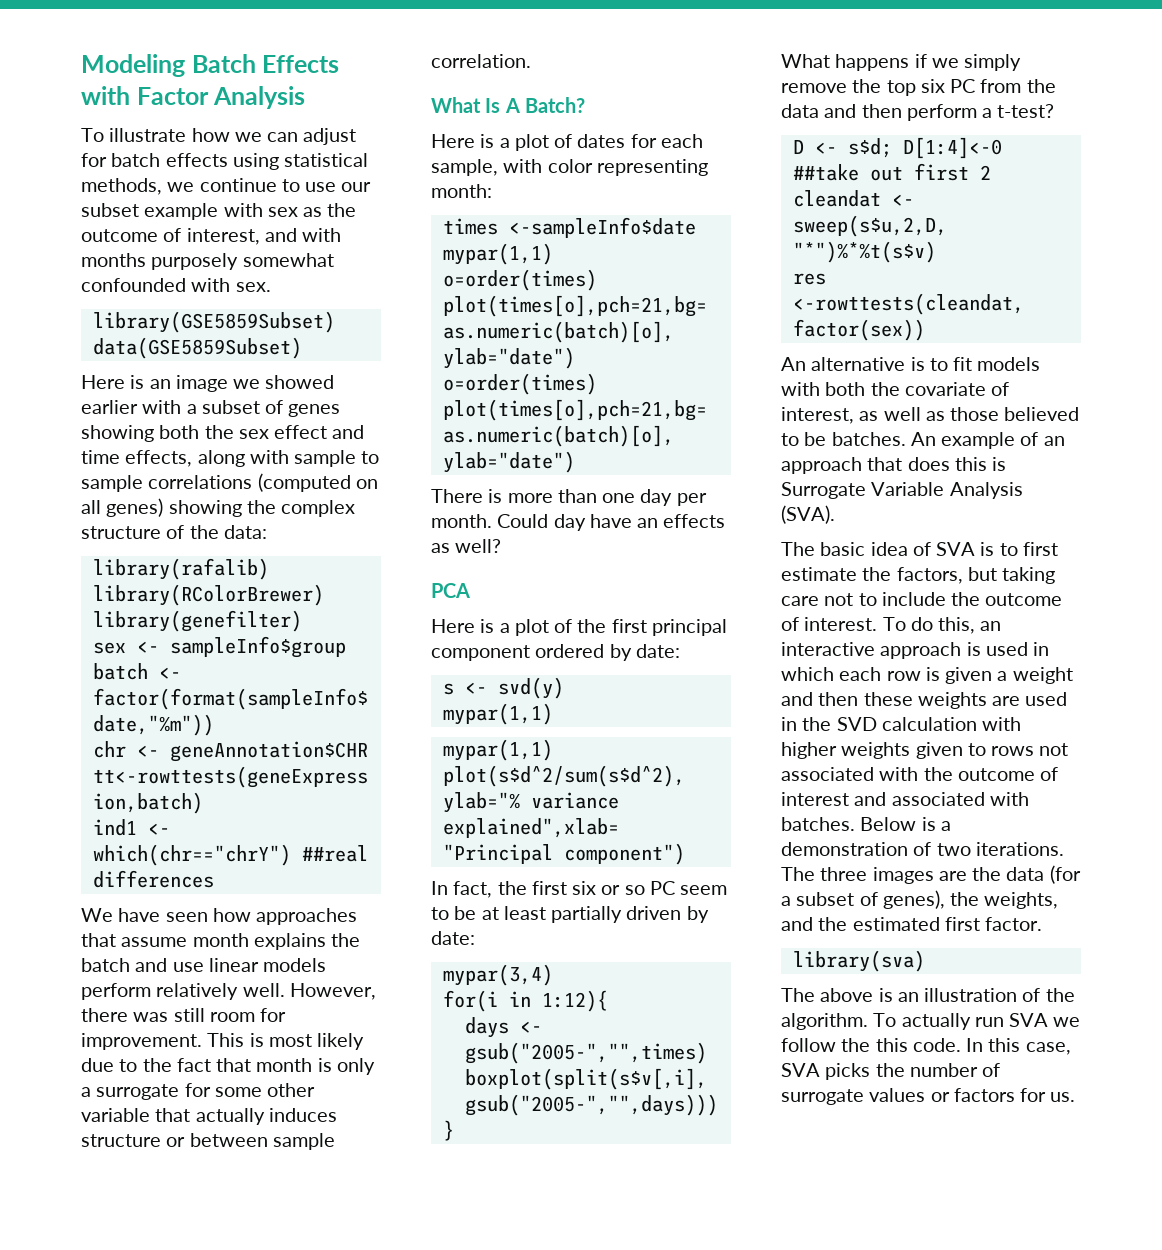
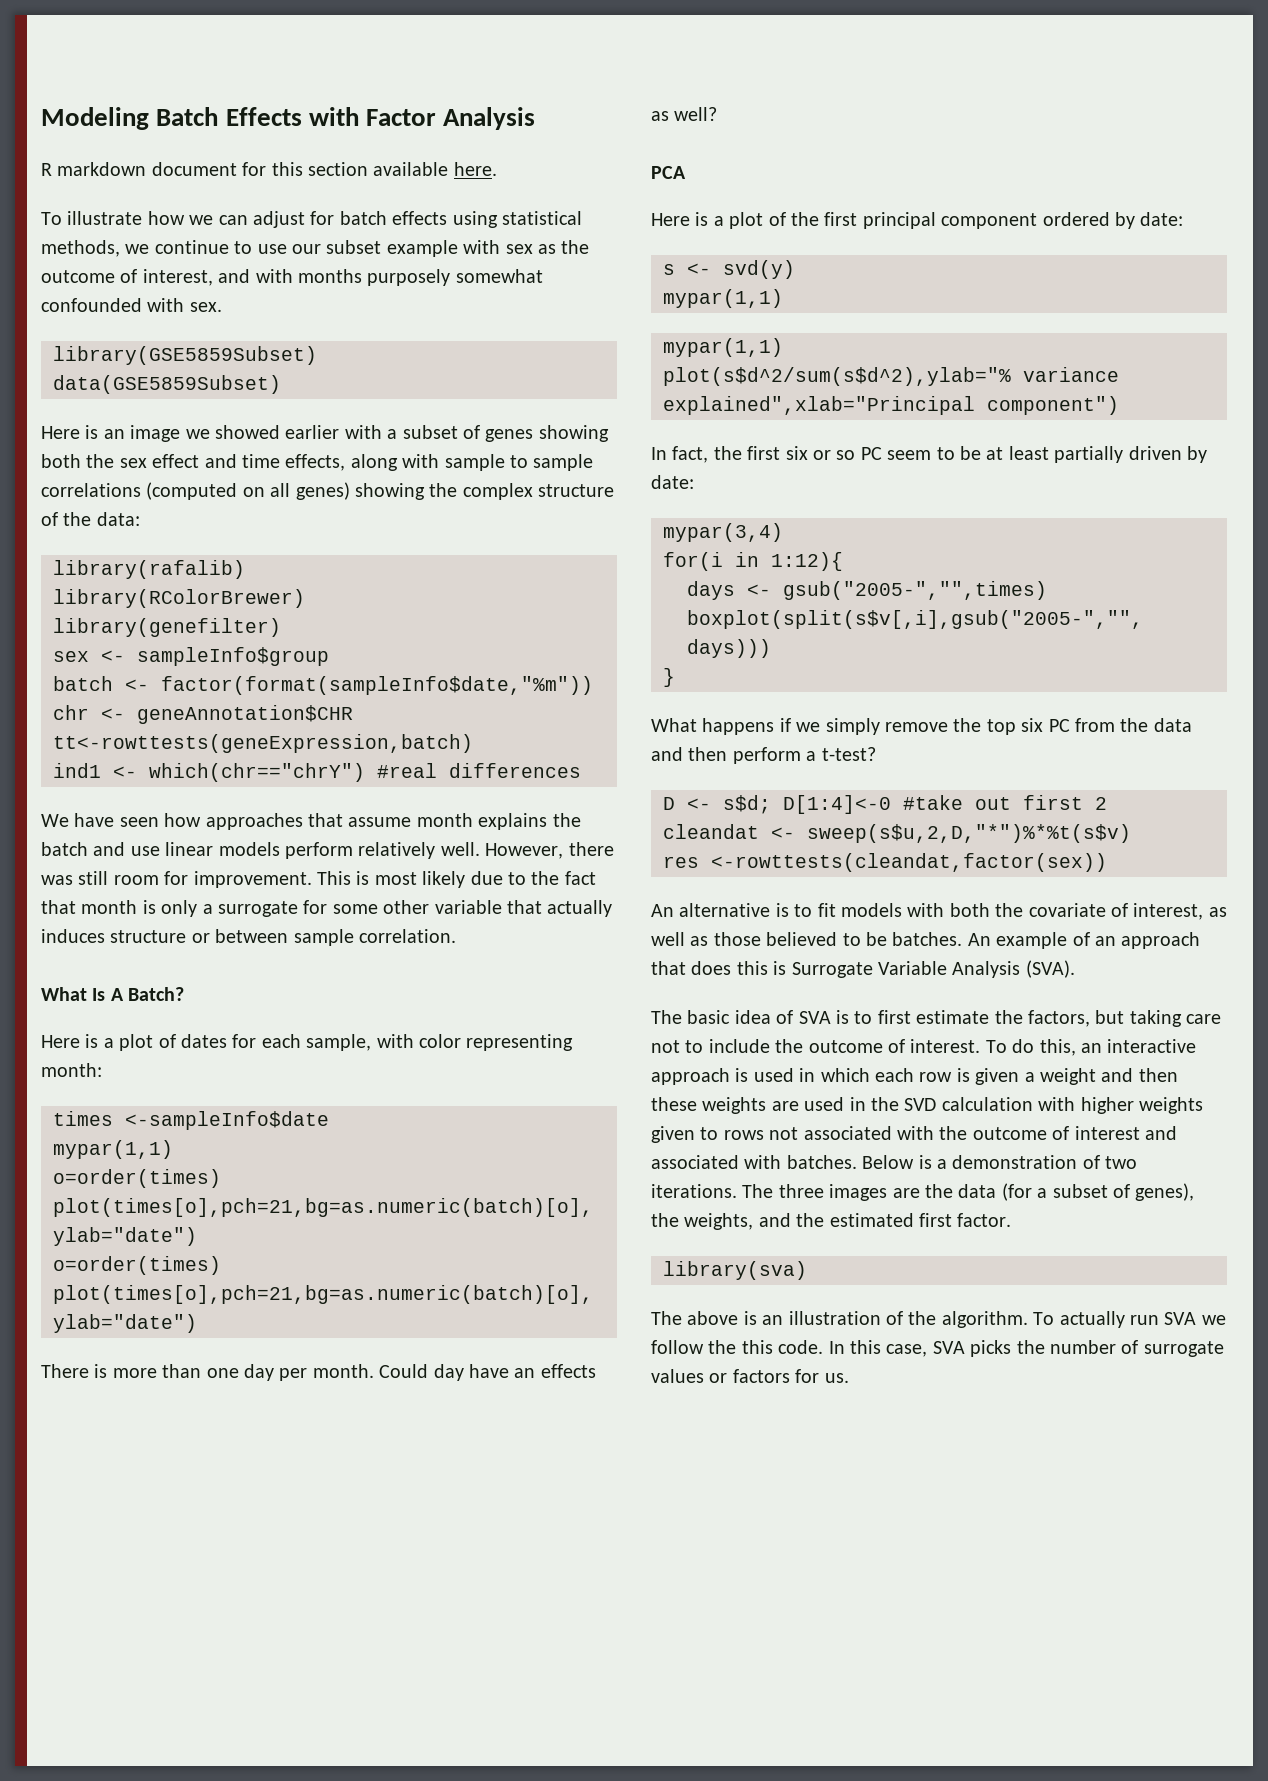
+ R markdown document for this section available here.
- ind1 <- which(chr=="chrY") ##real differences
+ ind1 <- which(chr=="chrY") #real differences
- D <- s$d; D[1:4]<-0 ##take out first 2
+ D <- s$d; D[1:4]<-0 #take out first 2

